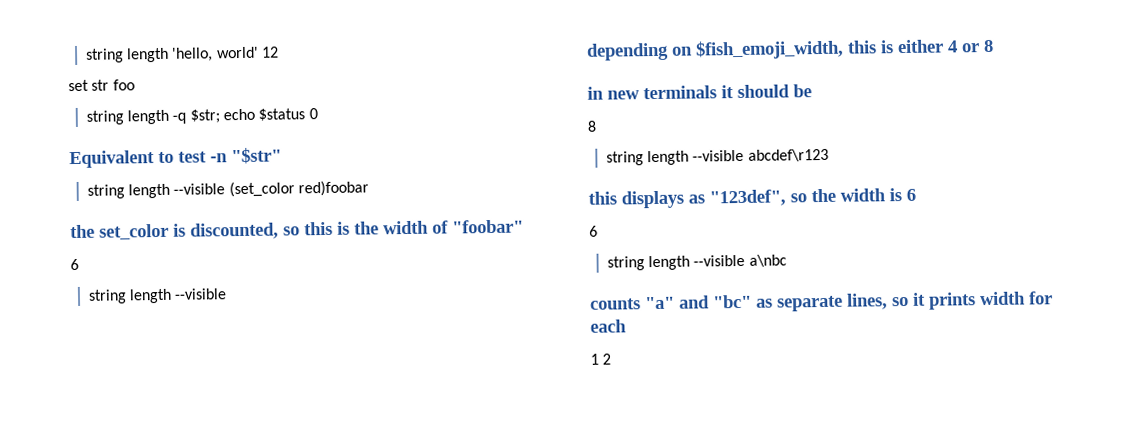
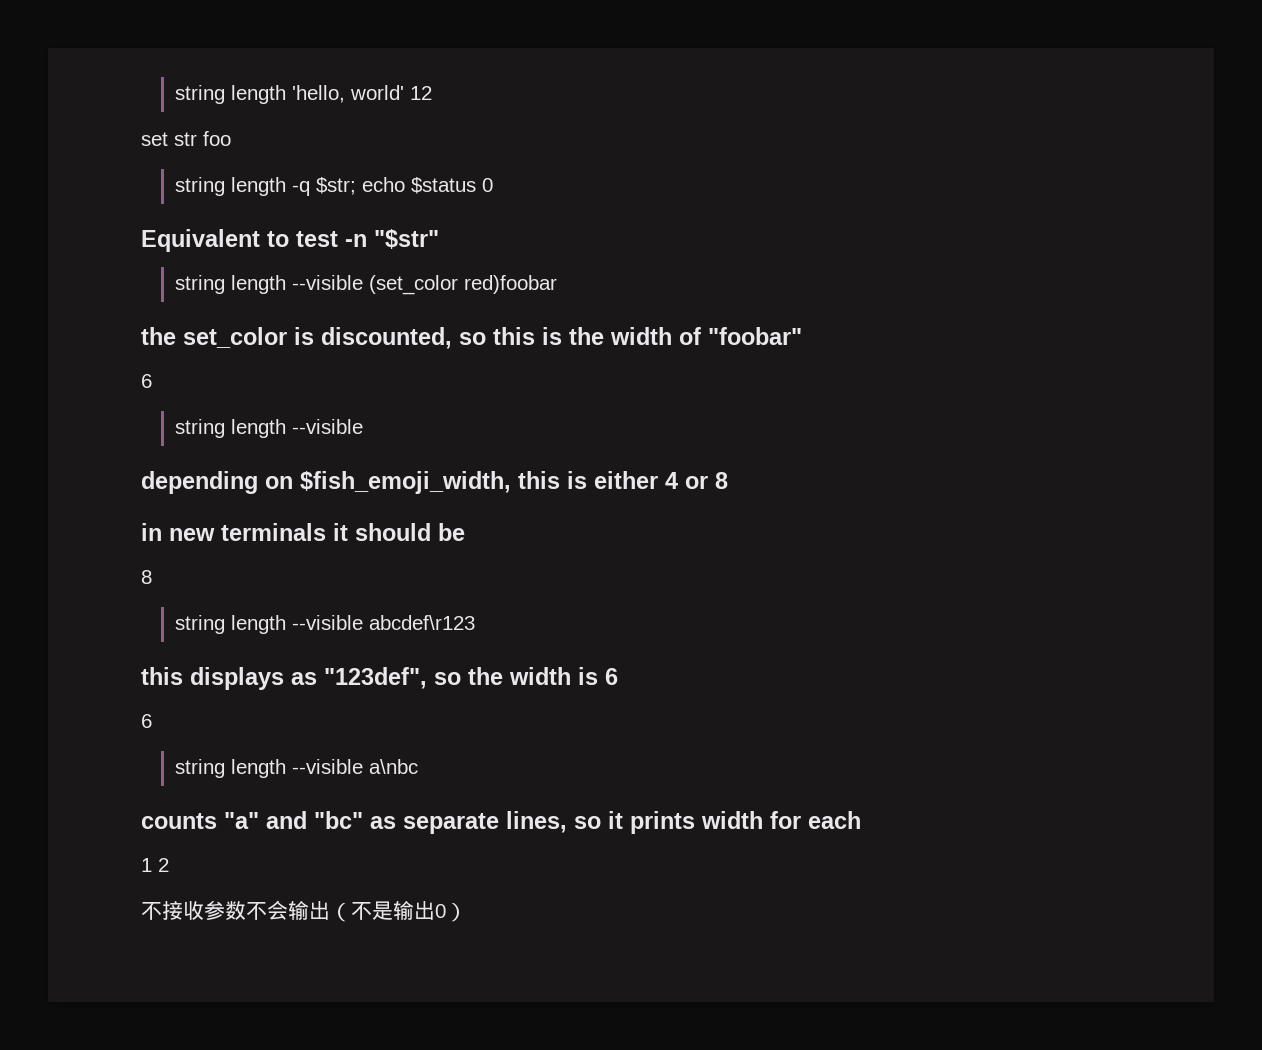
+ 不接收参数不会输出（不是输出0）

